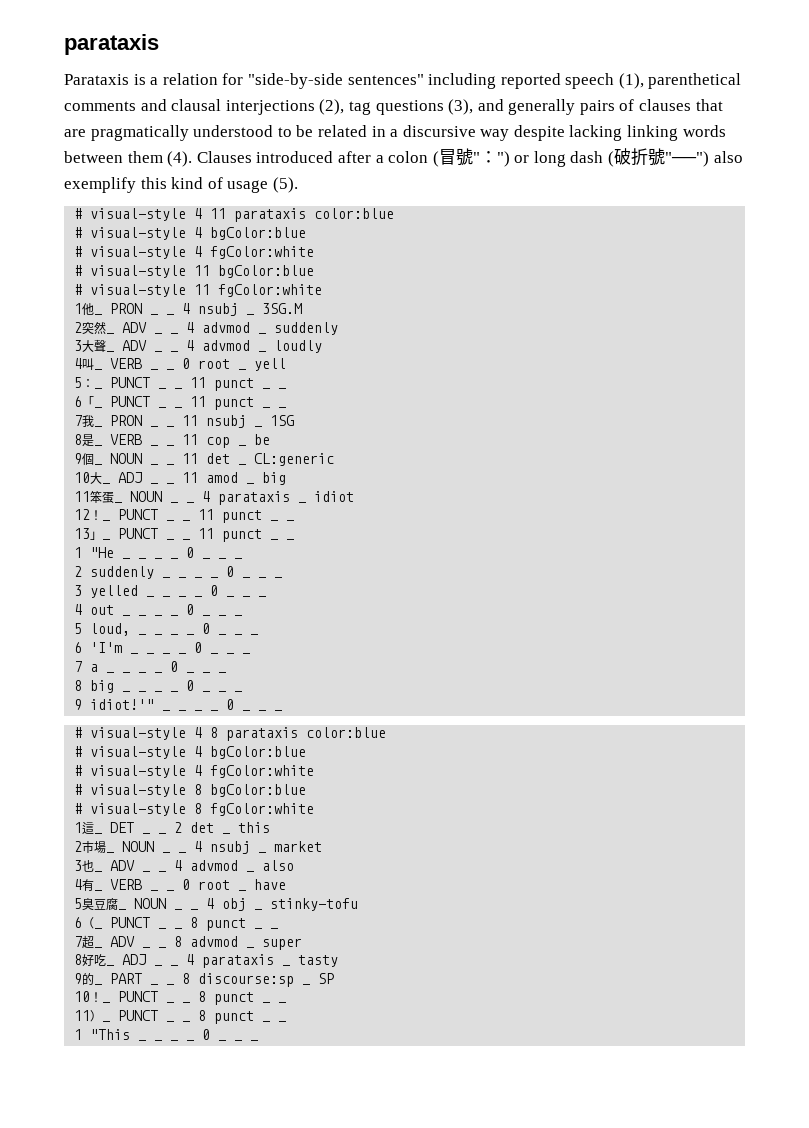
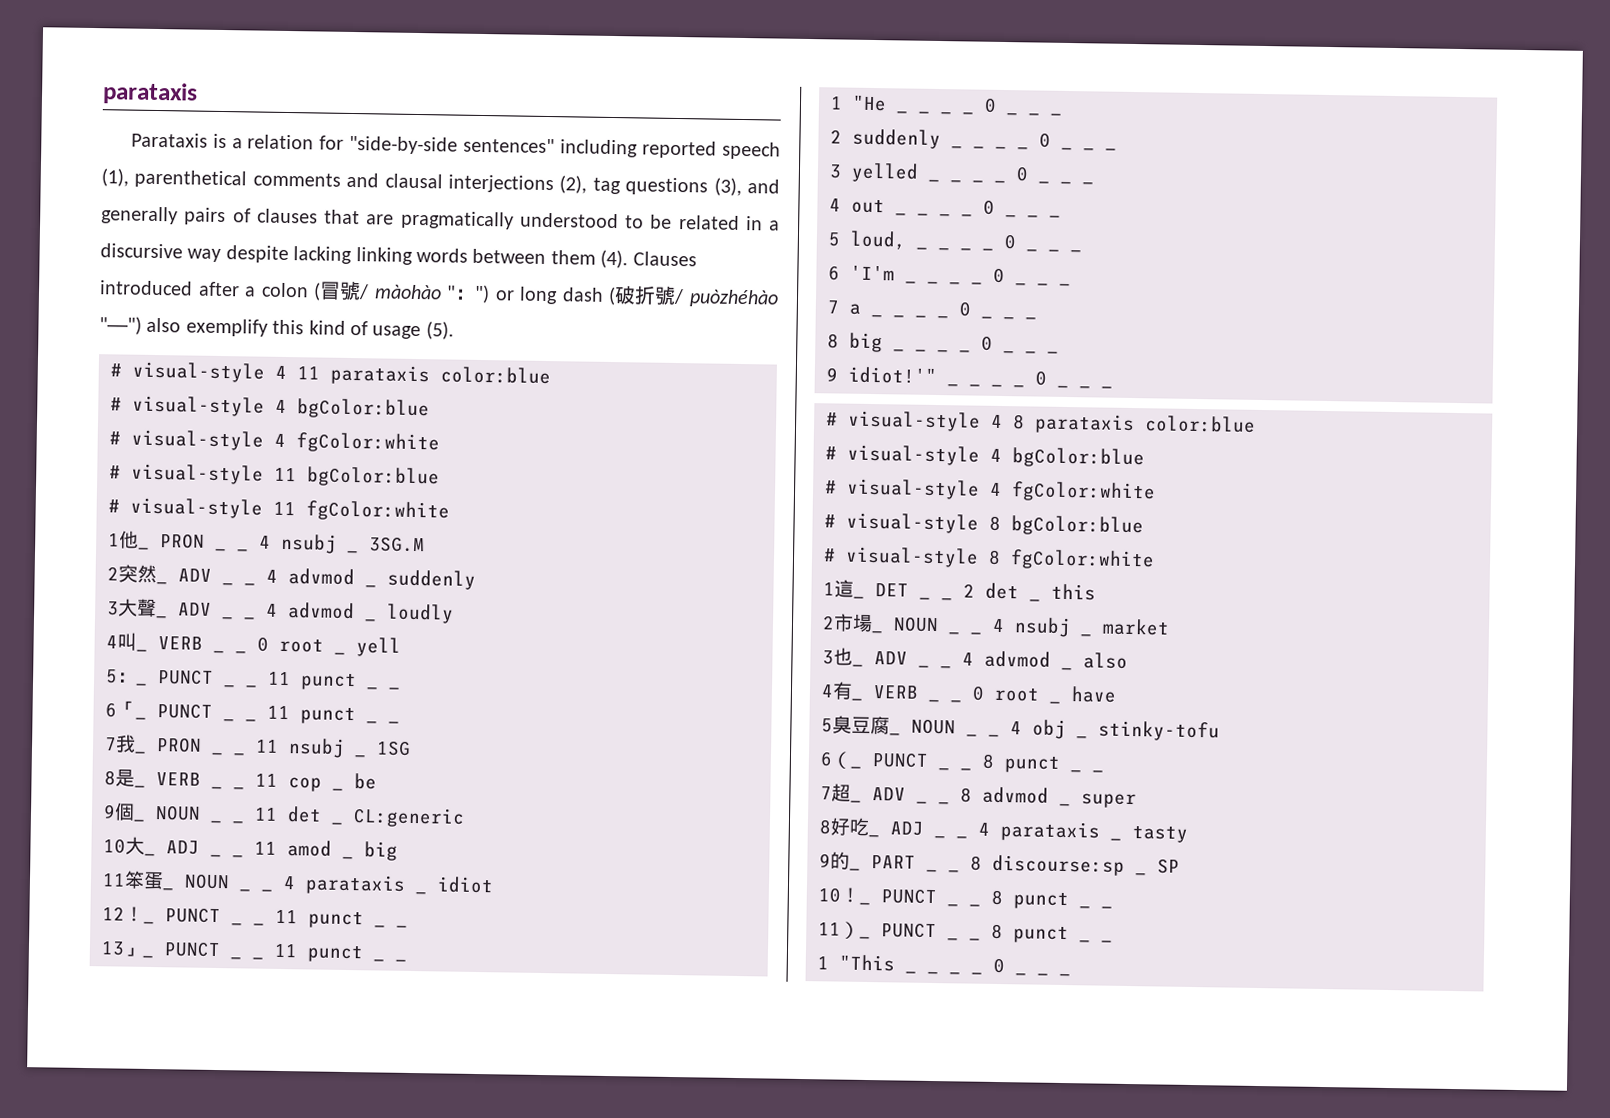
- Clauses introduced after a colon (冒號"：") or long dash (破折號"──") also exemplify this kind of usage (5).
+ Clauses introduced after a colon (冒號/ màohào "：") or long dash (破折號/ puòzhéhào "──") also exemplify this kind of usage (5).

